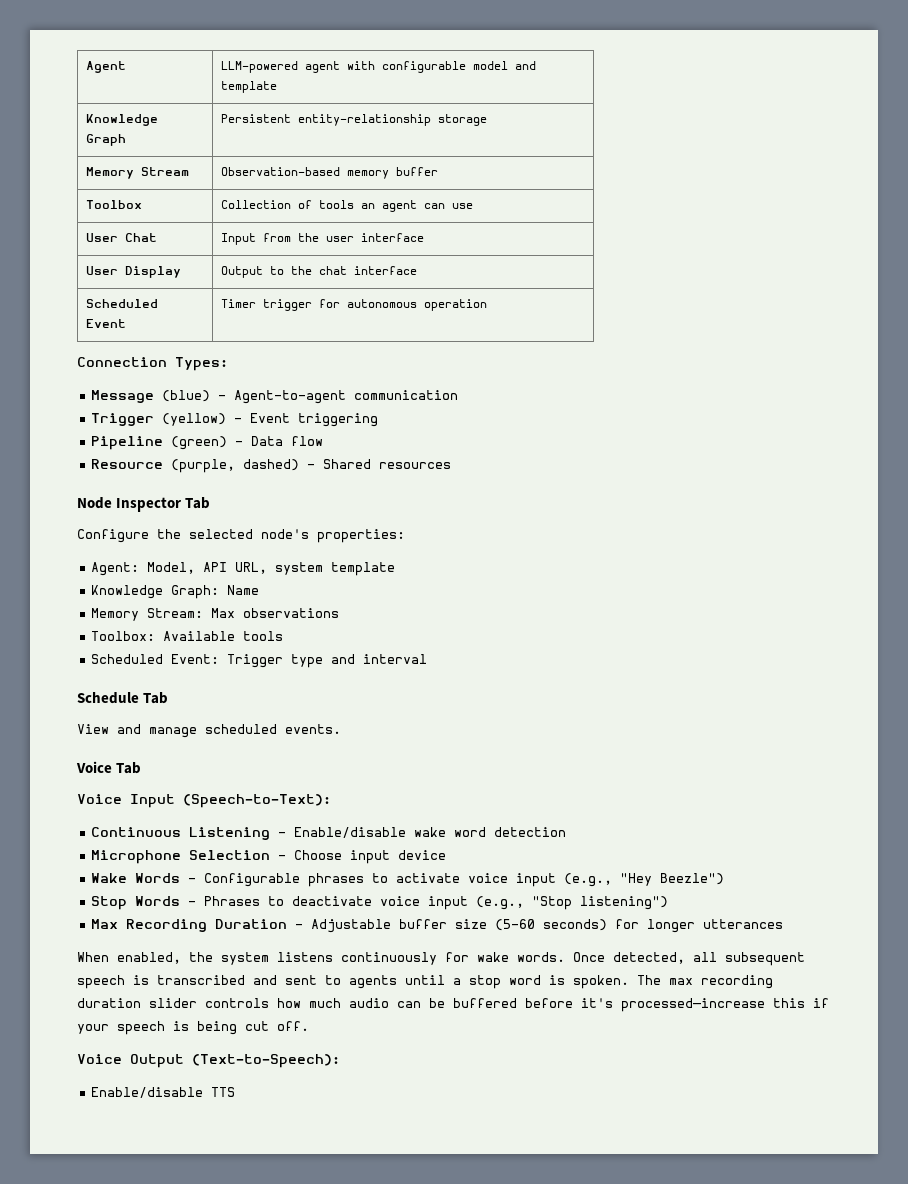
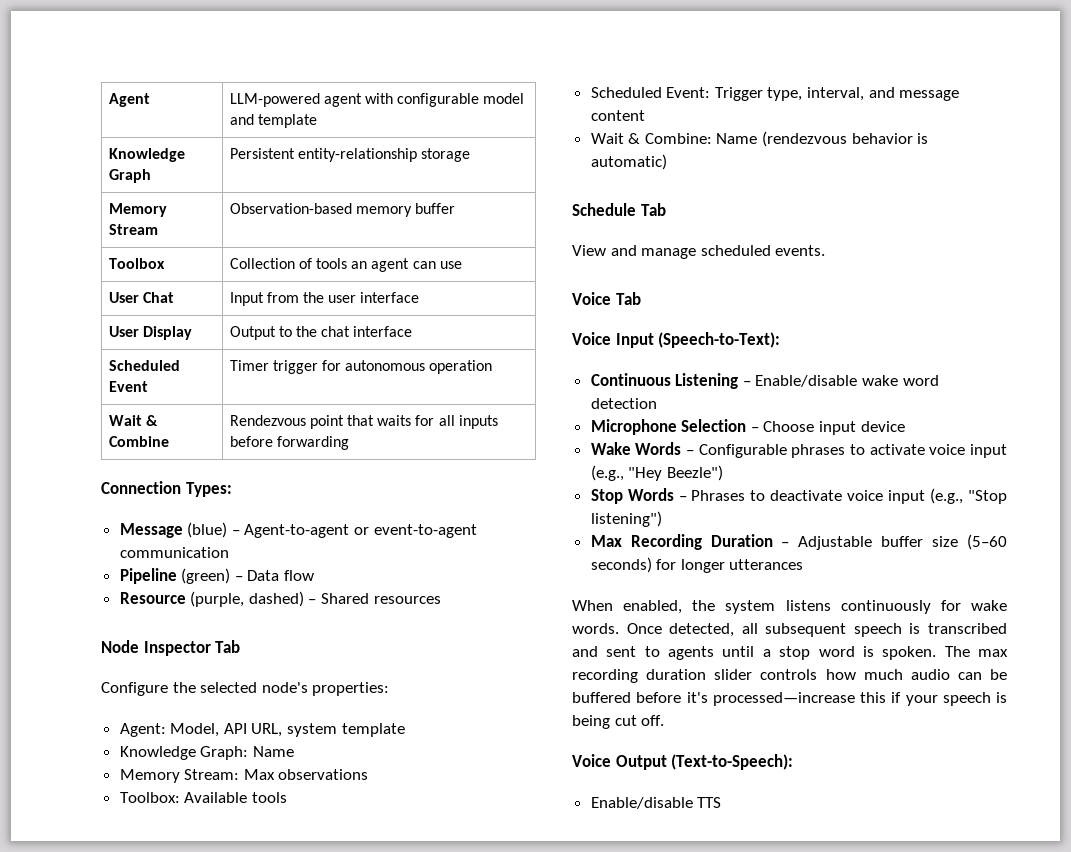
+ Wait & Combine | Rendezvous point that waits for all inputs before forwarding
- Message (blue) – Agent-to-agent communication
+ Message (blue) – Agent-to-agent or event-to-agent communication
- Trigger (yellow) – Event triggering
- Scheduled Event: Trigger type and interval
+ Scheduled Event: Trigger type, interval, and message content
+ Wait & Combine: Name (rendezvous behavior is automatic)

